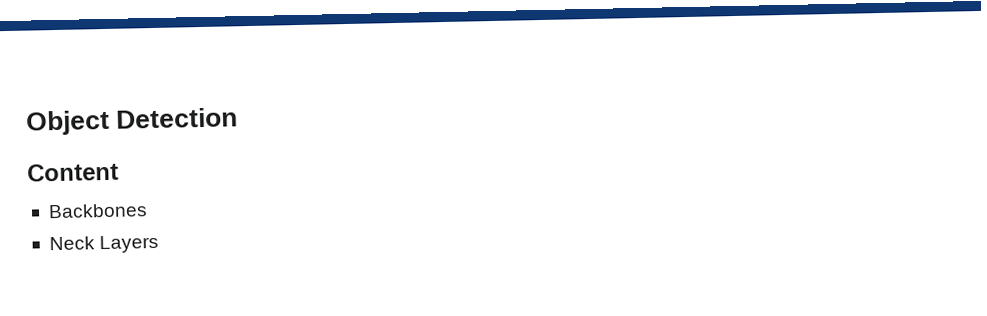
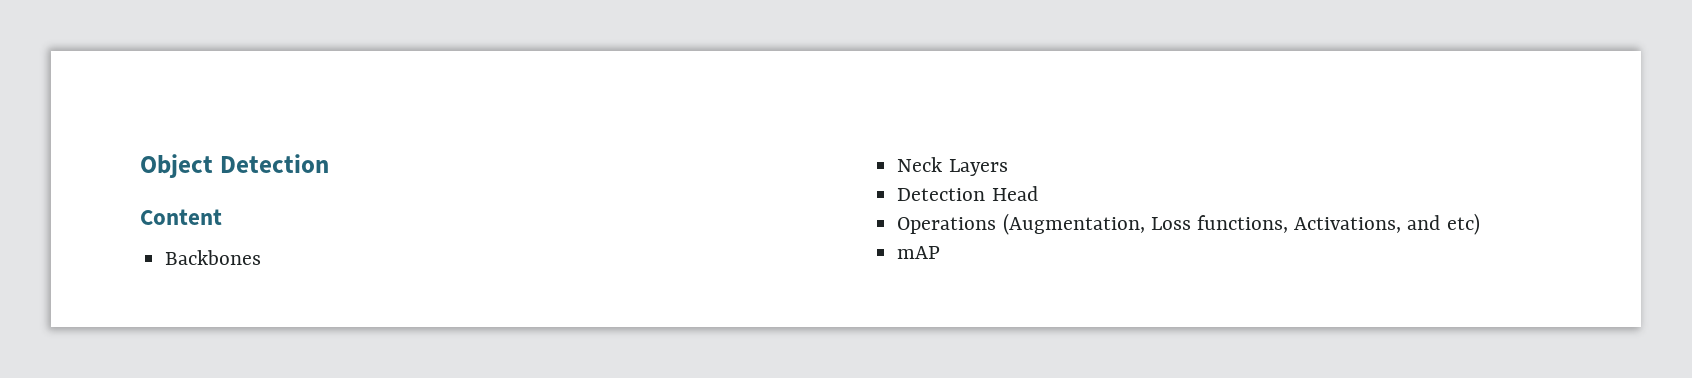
+ Detection Head
+ Operations (Augmentation, Loss functions, Activations, and etc)
+ mAP

